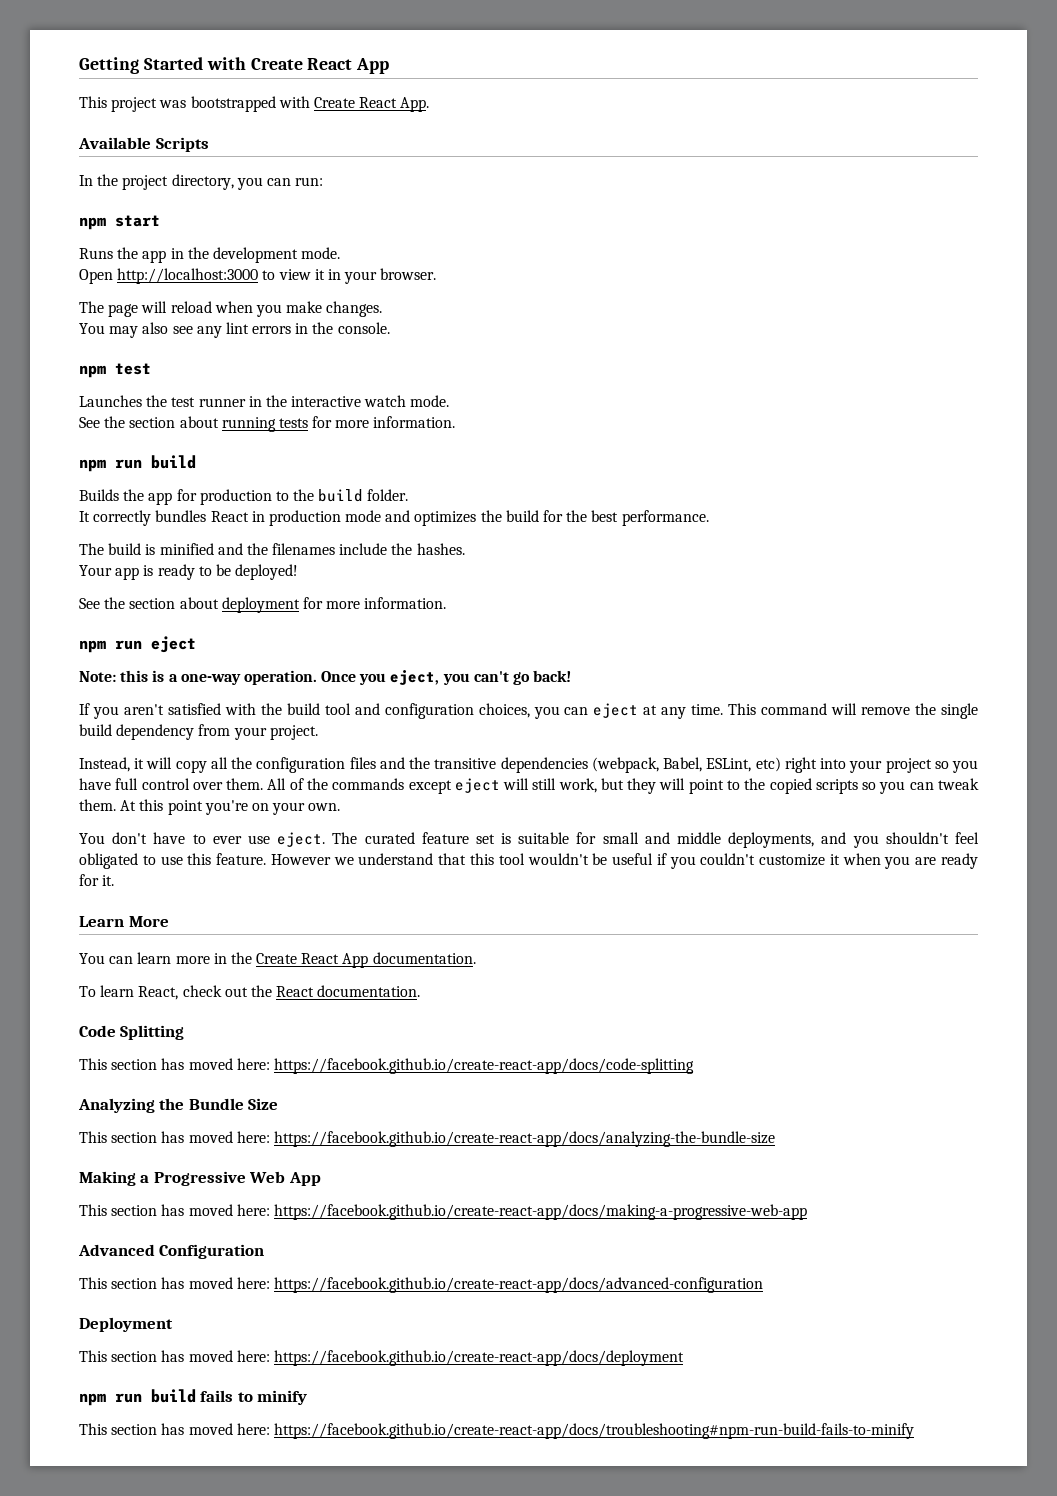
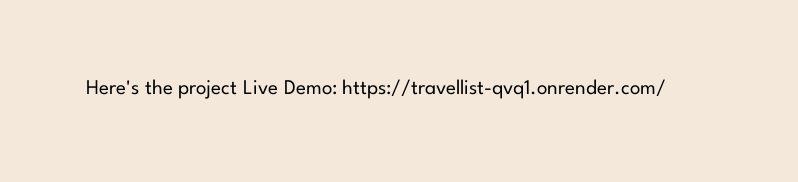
- Getting Started with Create React App
- This project was bootstrapped with Create React App.
- Available Scripts
- In the project directory, you can run:
- npm start
- Runs the app in the development mode.
- Open http://localhost:3000 to view it in your browser.
- The page will reload when you make changes.
- You may also see any lint errors in the console.
- npm test
- Launches the test runner in the interactive watch mode.
- See the section about running tests for more information.
- npm run build
- Builds the app for production to the build folder.
- It correctly bundles React in production mode and optimizes the build for the best performance.
- The build is minified and the filenames include the hashes.
- Your app is ready to be deployed!
- See the section about deployment for more information.
- npm run eject
- Note: this is a one-way operation. Once you eject, you can't go back!
- If you aren't satisfied with the build tool and configuration choices, you can eject at any time. This command will remove the single build dependency from your project.
- Instead, it will copy all the configuration files and the transitive dependencies (webpack, Babel, ESLint, etc) right into your project so you have full control over them. All of the commands except eject will still work, but they will point to the copied scripts so you can tweak them. At this point you're on your own.
- You don't have to ever use eject. The curated feature set is suitable for small and middle deployments, and you shouldn't feel obligated to use this feature. However we understand that this tool wouldn't be useful if you couldn't customize it when you are ready for it.
- Learn More
- You can learn more in the Create React App documentation.
- To learn React, check out the React documentation.
- Code Splitting
- This section has moved here: https://facebook.github.io/create-react-app/docs/code-splitting
- Analyzing the Bundle Size
- This section has moved here: https://facebook.github.io/create-react-app/docs/analyzing-the-bundle-size
- Making a Progressive Web App
- This section has moved here: https://facebook.github.io/create-react-app/docs/making-a-progressive-web-app
- Advanced Configuration
- This section has moved here: https://facebook.github.io/create-react-app/docs/advanced-configuration
- Deployment
- This section has moved here: https://facebook.github.io/create-react-app/docs/deployment
- npm run build fails to minify
- This section has moved here: https://facebook.github.io/create-react-app/docs/troubleshooting#npm-run-build-fails-to-minify
+ Here's the project Live Demo: https://travellist-qvq1.onrender.com/

